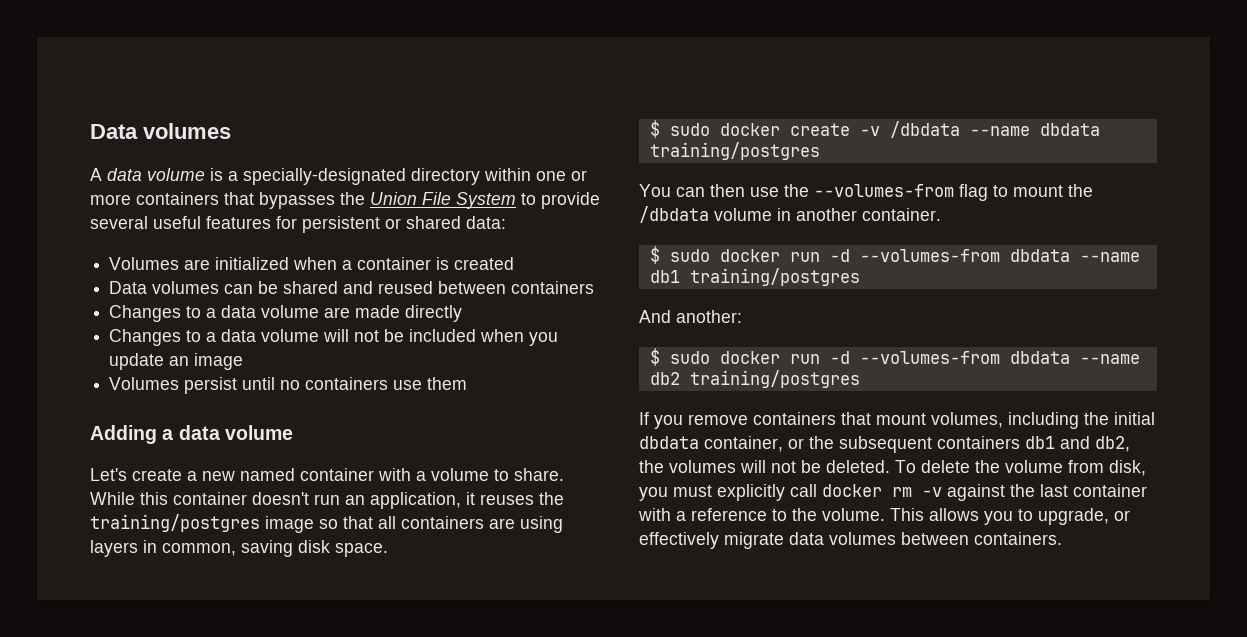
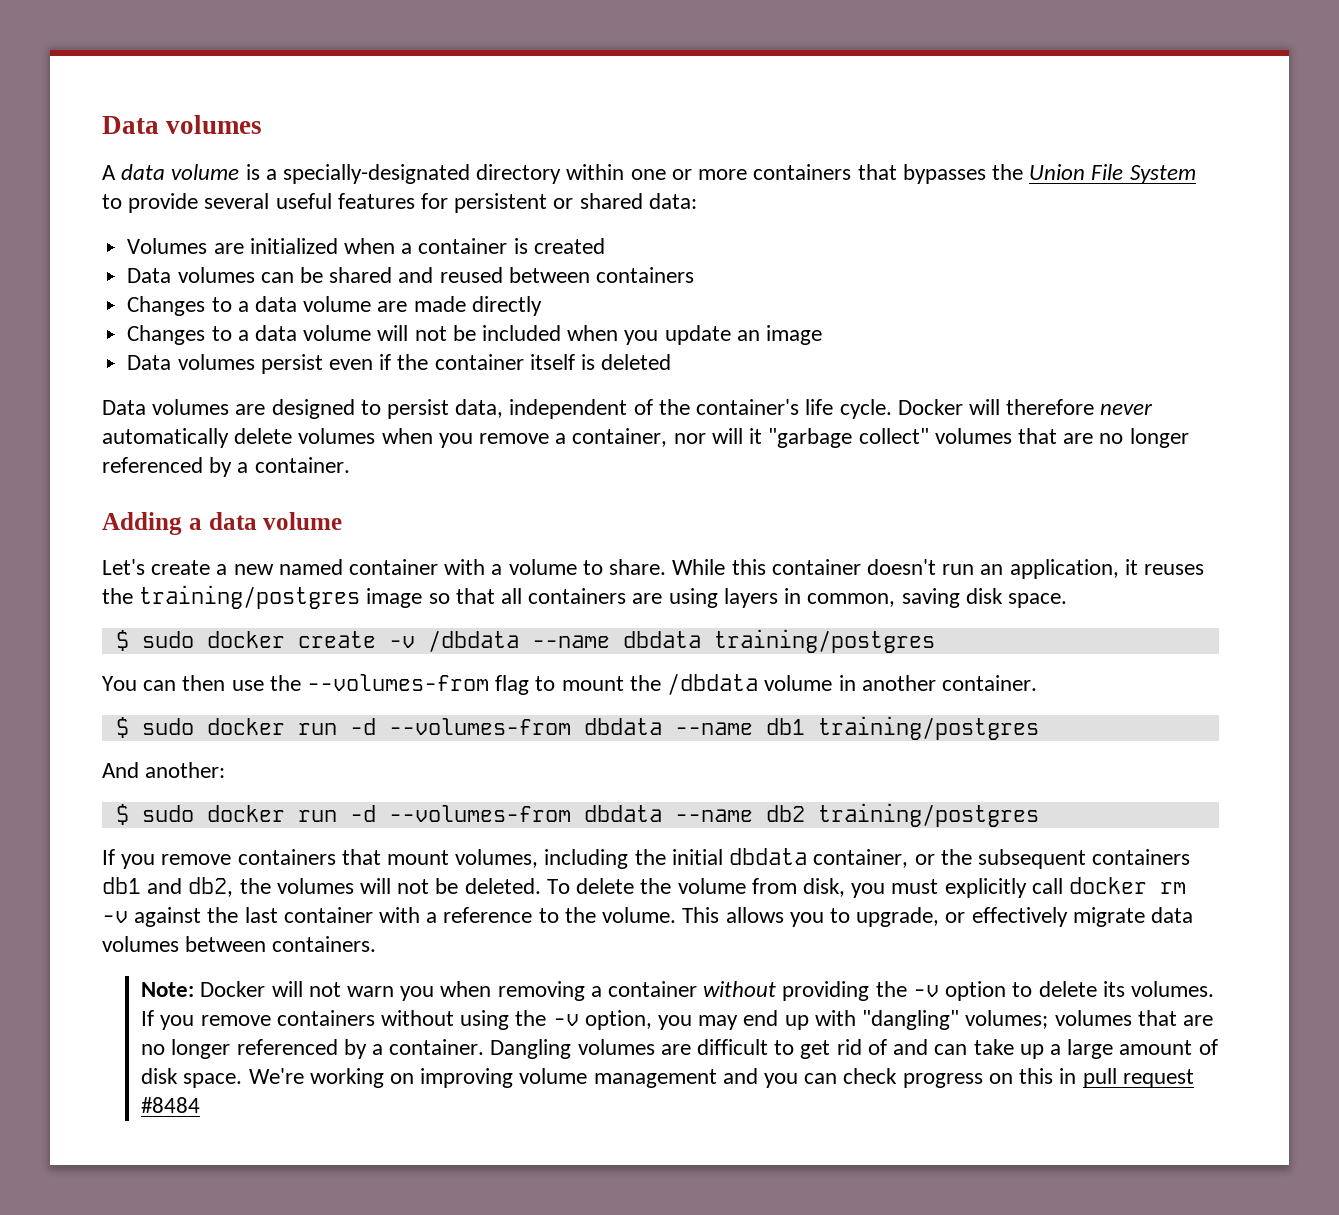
- Volumes persist until no containers use them
+ Data volumes persist even if the container itself is deleted
+ Data volumes are designed to persist data, independent of the container's life cycle. Docker will therefore never automatically delete volumes when you remove a container, nor will it "garbage collect" volumes that are no longer referenced by a container.
+ Note: Docker will not warn you when removing a container without providing the -v option to delete its volumes. If you remove containers without using the -v option, you may end up with "dangling" volumes; volumes that are no longer referenced by a container. Dangling volumes are difficult to get rid of and can take up a large amount of disk space. We're working on improving volume management and you can check progress on this in pull request #8484

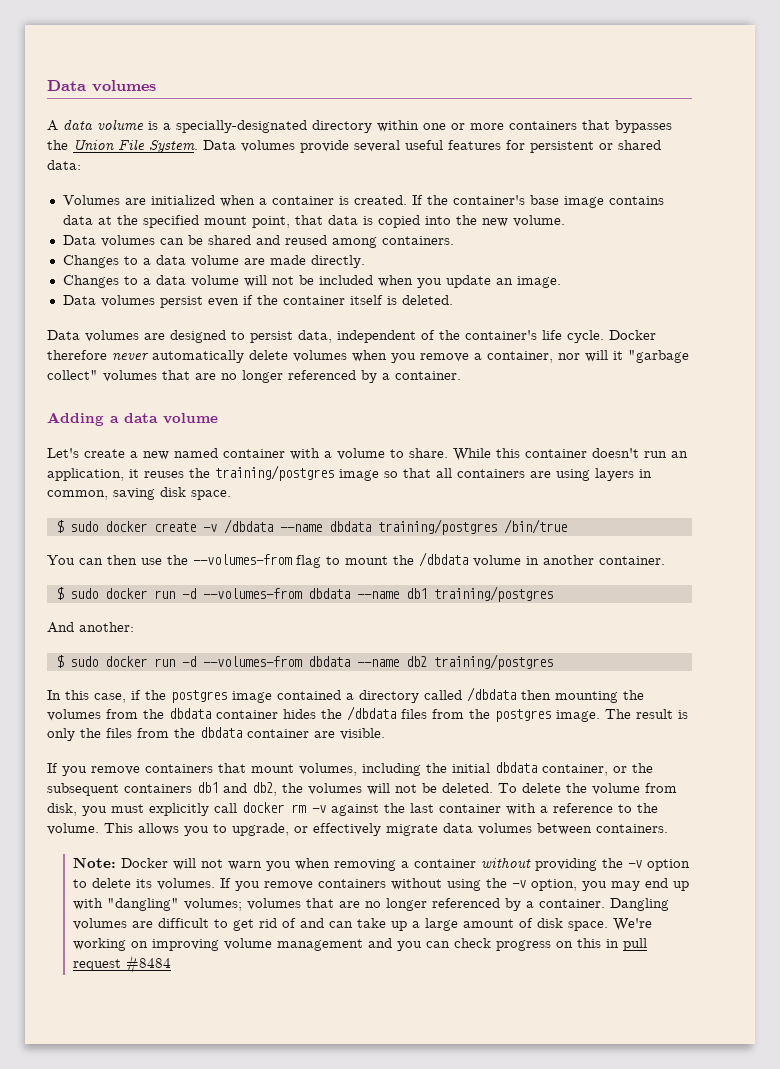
- A data volume is a specially-designated directory within one or more containers that bypasses the Union File System to provide several useful features for persistent or shared data:
+ A data volume is a specially-designated directory within one or more containers that bypasses the Union File System. Data volumes provide several useful features for persistent or shared data:
- Volumes are initialized when a container is created
+ Volumes are initialized when a container is created. If the container's base image contains data at the specified mount point, that data is copied into the new volume.
- Data volumes can be shared and reused between containers
+ Data volumes can be shared and reused among containers.
- Changes to a data volume are made directly
+ Changes to a data volume are made directly.
- Changes to a data volume will not be included when you update an image
+ Changes to a data volume will not be included when you update an image.
- Data volumes persist even if the container itself is deleted
+ Data volumes persist even if the container itself is deleted.
- Docker will therefore never automatically delete volumes when you remove a container, nor will it "garbage collect" volumes that are no longer referenced by a container.
+ Docker therefore never automatically delete volumes when you remove a container, nor will it "garbage collect" volumes that are no longer referenced by a container.
- $ sudo docker create -v /dbdata --name dbdata training/postgres
+ $ sudo docker create -v /dbdata --name dbdata training/postgres /bin/true
+ In this case, if the postgres image contained a directory called /dbdata then mounting the volumes from the dbdata container hides the /dbdata files from the postgres image. The result is only the files from the dbdata container are visible.

